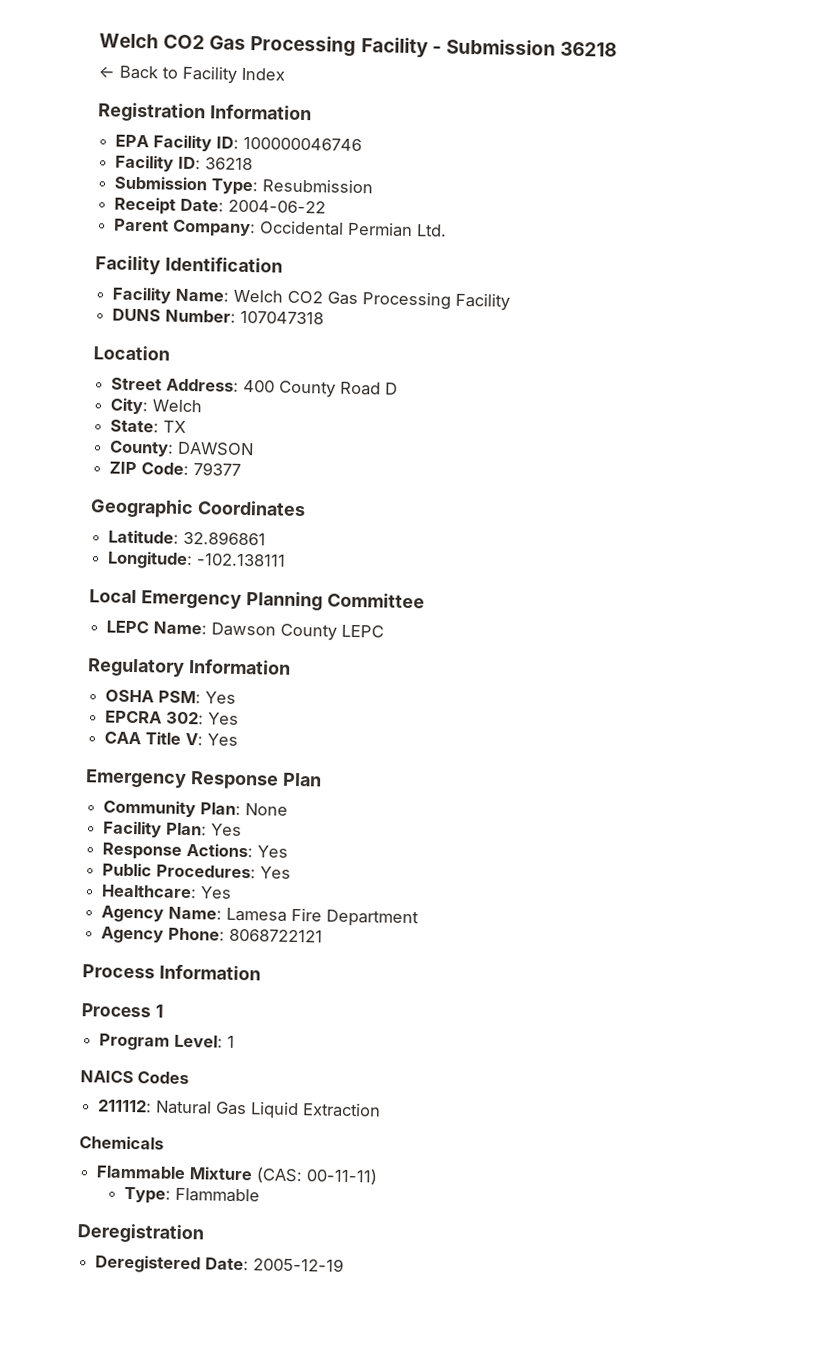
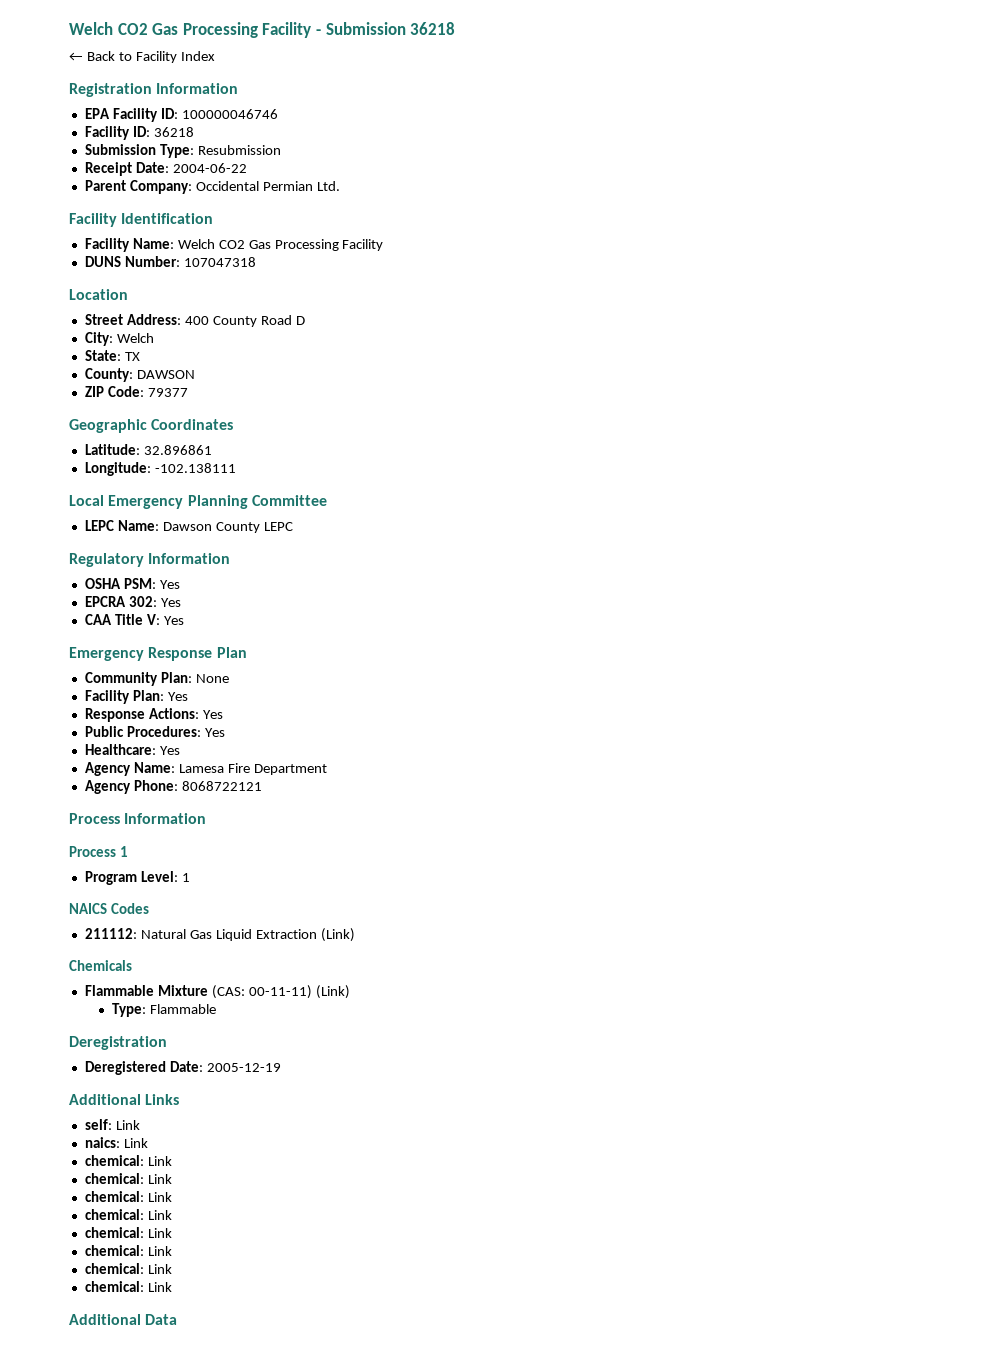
- 211112: Natural Gas Liquid Extraction
+ 211112: Natural Gas Liquid Extraction (Link)
- Flammable Mixture (CAS: 00-11-11)
+ Flammable Mixture (CAS: 00-11-11) (Link)
+ Additional Links
+ self: Link
+ naics: Link
+ chemical: Link
+ chemical: Link
+ chemical: Link
+ chemical: Link
+ chemical: Link
+ chemical: Link
+ chemical: Link
+ chemical: Link
+ Additional Data

